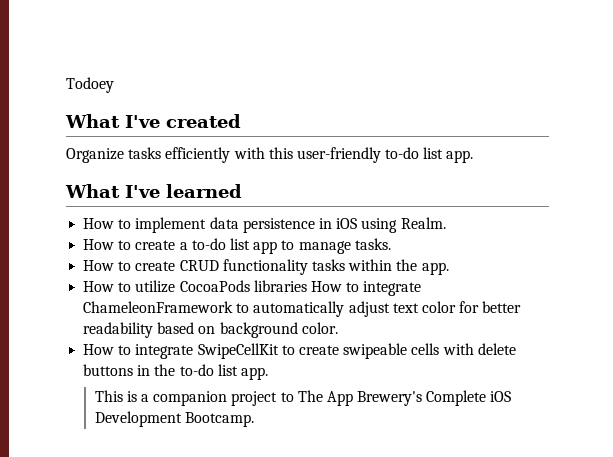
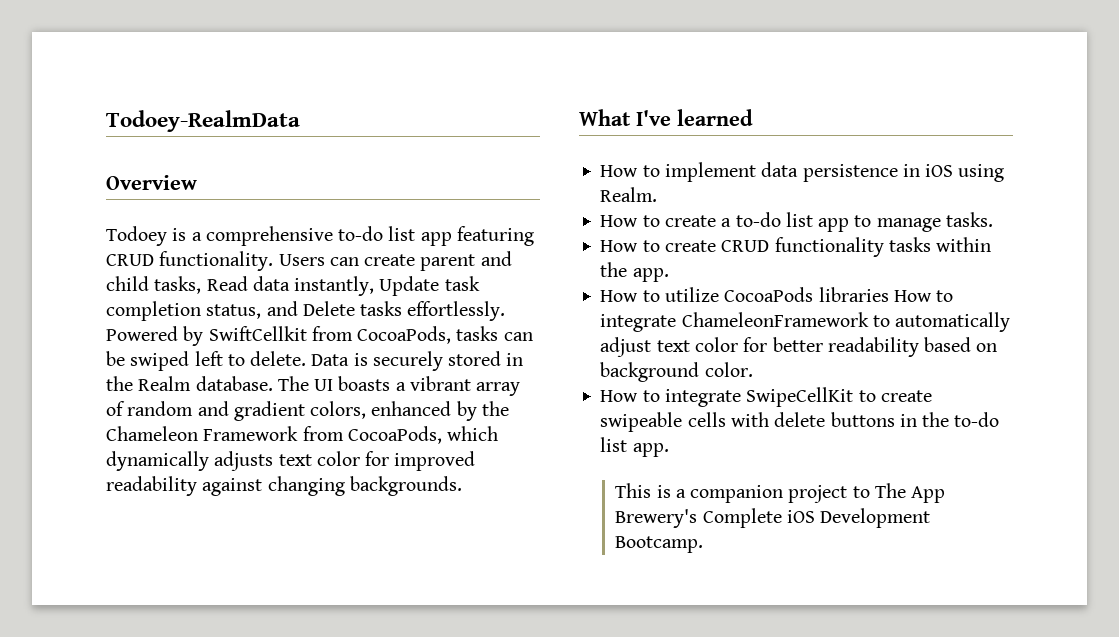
+ Todoey-RealmData
+ Overview
- Todoey
- What I've created
- Organize tasks efficiently with this user-friendly to-do list app.
+ Todoey is a comprehensive to-do list app featuring CRUD functionality. Users can create parent and child tasks, Read data instantly, Update task completion status, and Delete tasks effortlessly. Powered by SwiftCellkit from CocoaPods, tasks can be swiped left to delete. Data is securely stored in the Realm database. The UI boasts a vibrant array of random and gradient colors, enhanced by the Chameleon Framework from CocoaPods, which dynamically adjusts text color for improved readability against changing backgrounds.

